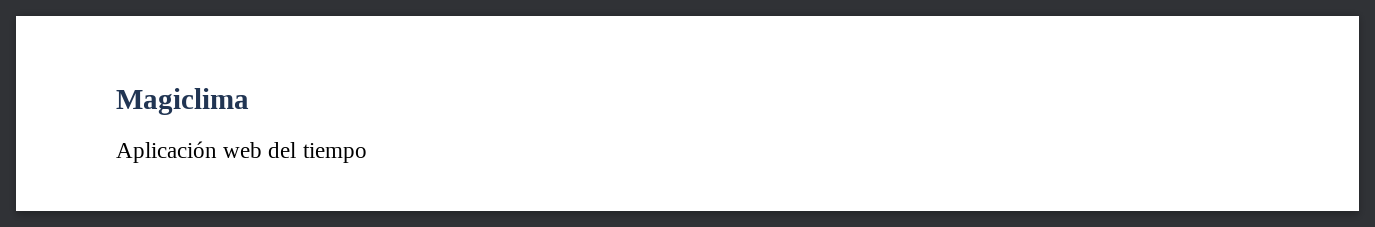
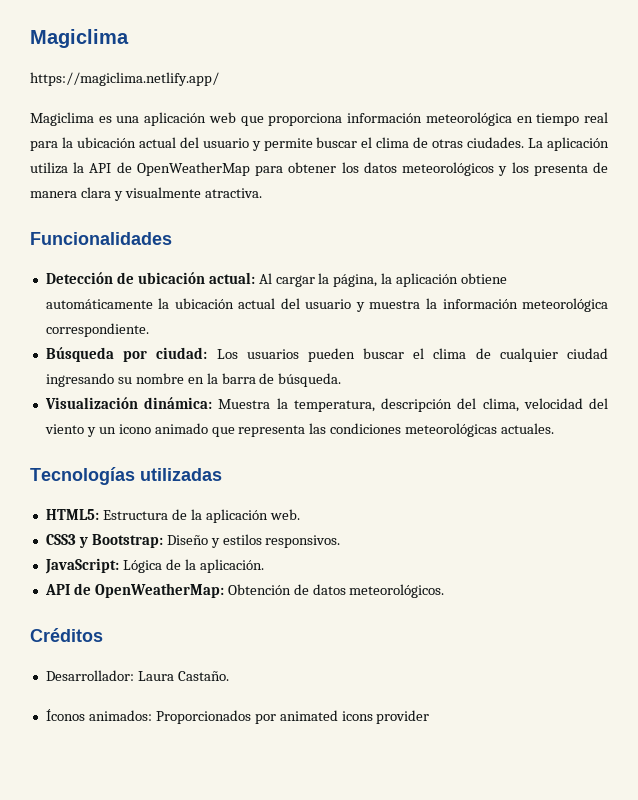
- Aplicación web del tiempo
+ https://magiclima.netlify.app/
+ Magiclima es una aplicación web que proporciona información meteorológica en tiempo real para la ubicación actual del usuario y permite buscar el clima de otras ciudades. La aplicación utiliza la API de OpenWeatherMap para obtener los datos meteorológicos y los presenta de manera clara y visualmente atractiva.
+ Funcionalidades
+ Detección de ubicación actual: Al cargar la página, la aplicación obtiene automáticamente la ubicación actual del usuario y muestra la información meteorológica correspondiente.
+ Búsqueda por ciudad: Los usuarios pueden buscar el clima de cualquier ciudad ingresando su nombre en la barra de búsqueda.
+ Visualización dinámica: Muestra la temperatura, descripción del clima, velocidad del viento y un icono animado que representa las condiciones meteorológicas actuales.
+ Tecnologías utilizadas
+ HTML5: Estructura de la aplicación web.
+ CSS3 y Bootstrap: Diseño y estilos responsivos.
+ JavaScript: Lógica de la aplicación.
+ API de OpenWeatherMap: Obtención de datos meteorológicos.
+ Créditos
+ Desarrollador: Laura Castaño.
+ Íconos animados: Proporcionados por animated icons provider

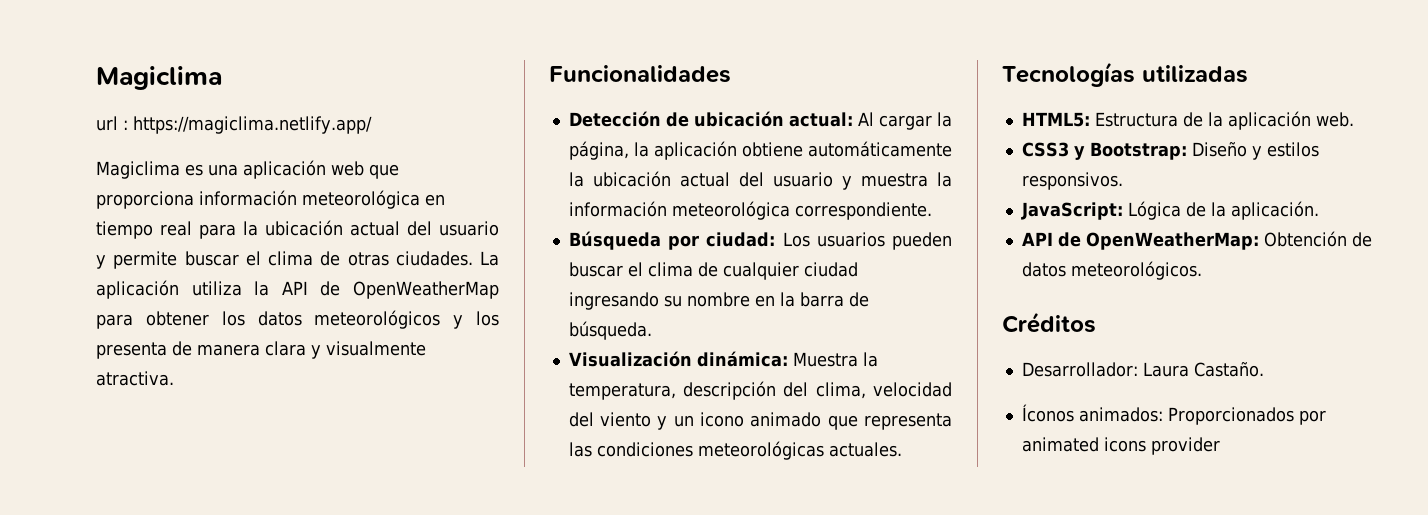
- https://magiclima.netlify.app/
+ url : https://magiclima.netlify.app/

